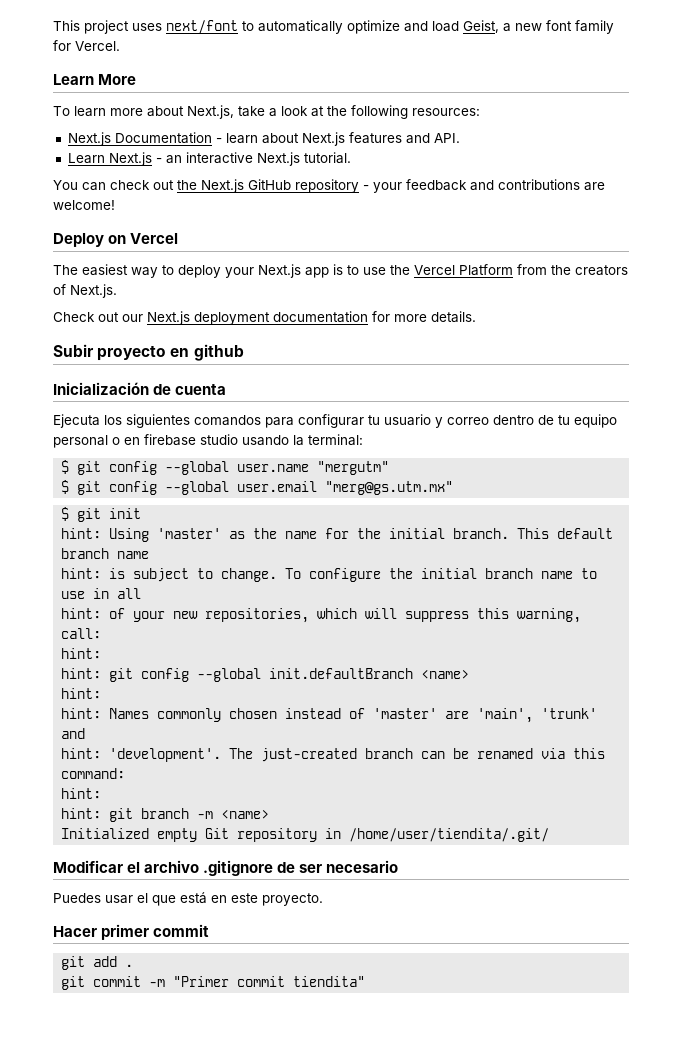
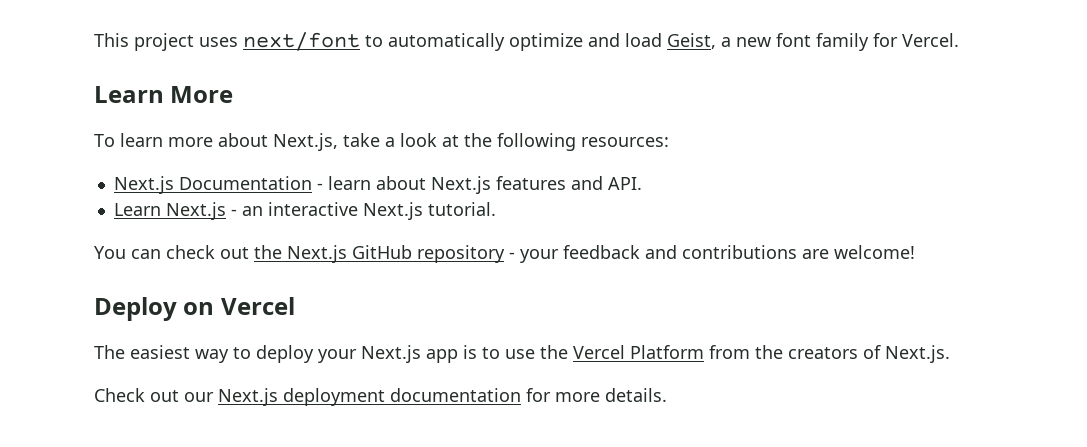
- Subir proyecto en github
- Inicialización de cuenta
- Ejecuta los siguientes comandos para configurar tu usuario y correo dentro de tu equipo personal o en firebase studio usando la terminal:
- $ git config --global user.name "mergutm"
- $ git config --global user.email "merg@gs.utm.mx"
- $ git init
- hint: Using 'master' as the name for the initial branch. This default branch name
- hint: is subject to change. To configure the initial branch name to use in all
- hint: of your new repositories, which will suppress this warning, call:
- hint:
- hint: git config --global init.defaultBranch <name>
- hint:
- hint: Names commonly chosen instead of 'master' are 'main', 'trunk' and
- hint: 'development'. The just-created branch can be renamed via this command:
- hint:
- hint: git branch -m <name>
- Initialized empty Git repository in /home/user/tiendita/.git/
- Modificar el archivo .gitignore de ser necesario
- Puedes usar el que está en este proyecto.
- Hacer primer commit
- git add .
- git commit -m "Primer commit tiendita"

